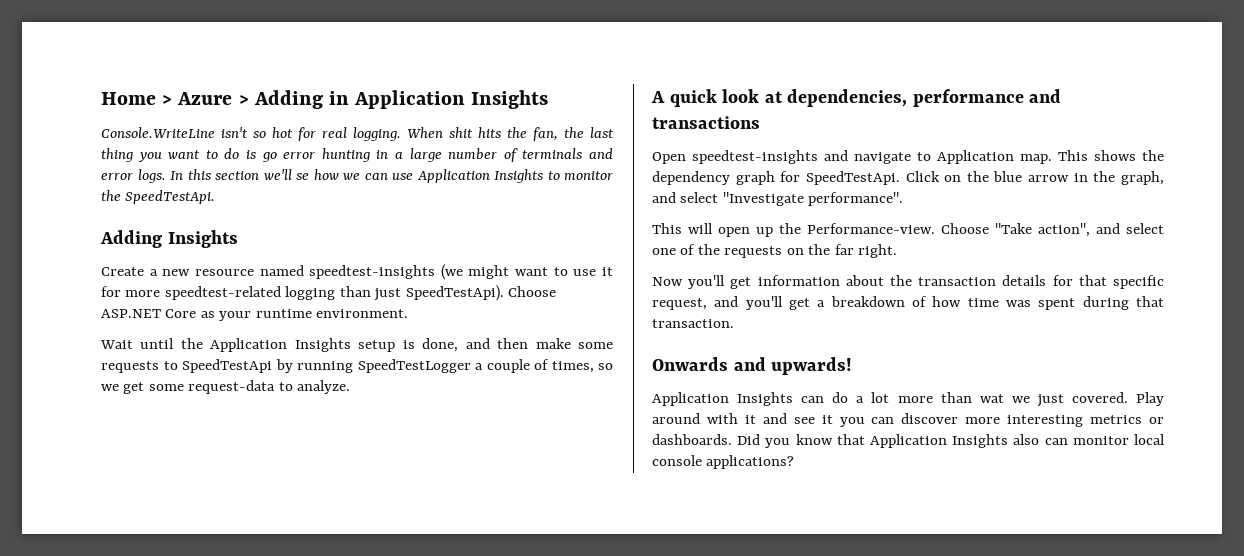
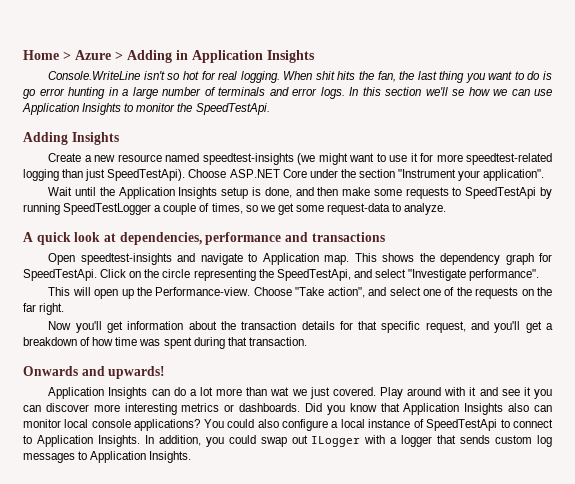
- Choose ASP.NET Core as your runtime environment.
+ Choose ASP.NET Core under the section "Instrument your application".
- Click on the blue arrow in the graph, and select "Investigate performance".
+ Click on the circle representing the SpeedTestApi, and select "Investigate performance".
+ You could also configure a local instance of SpeedTestApi to connect to Application Insights. In addition, you could swap out ILogger with a logger that sends custom log messages to Application Insights.

